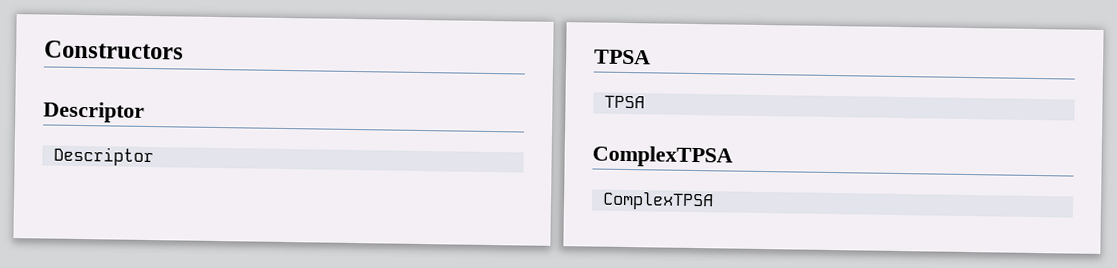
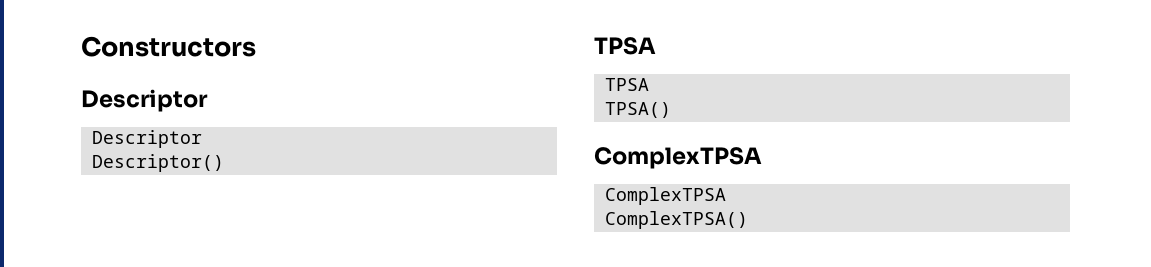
+ Descriptor()
+ TPSA()
+ ComplexTPSA()

